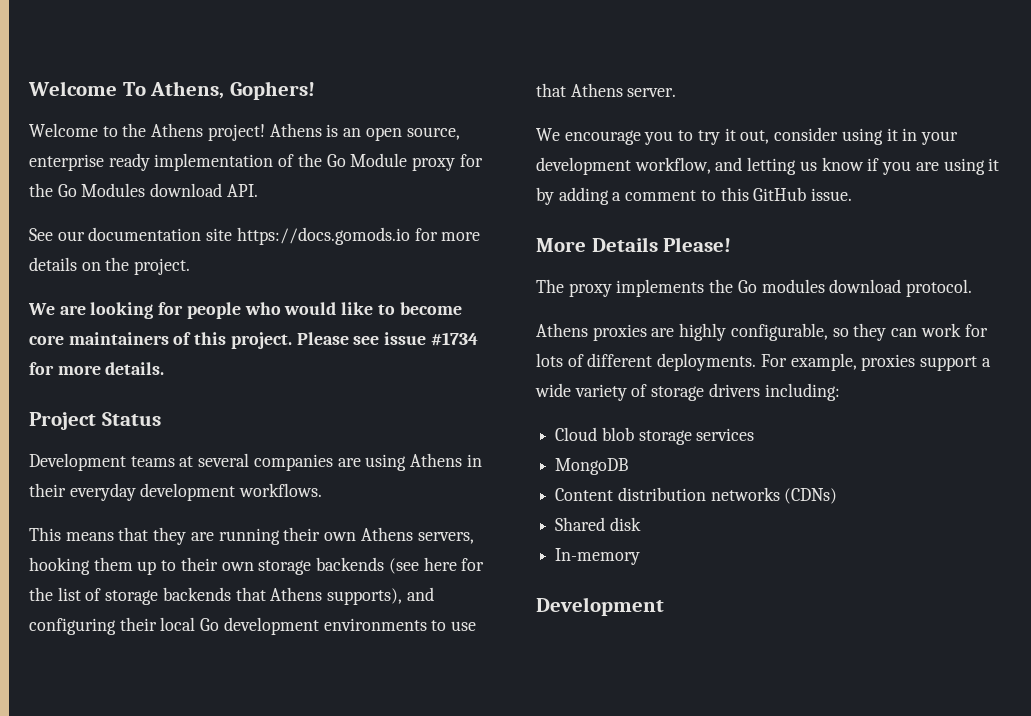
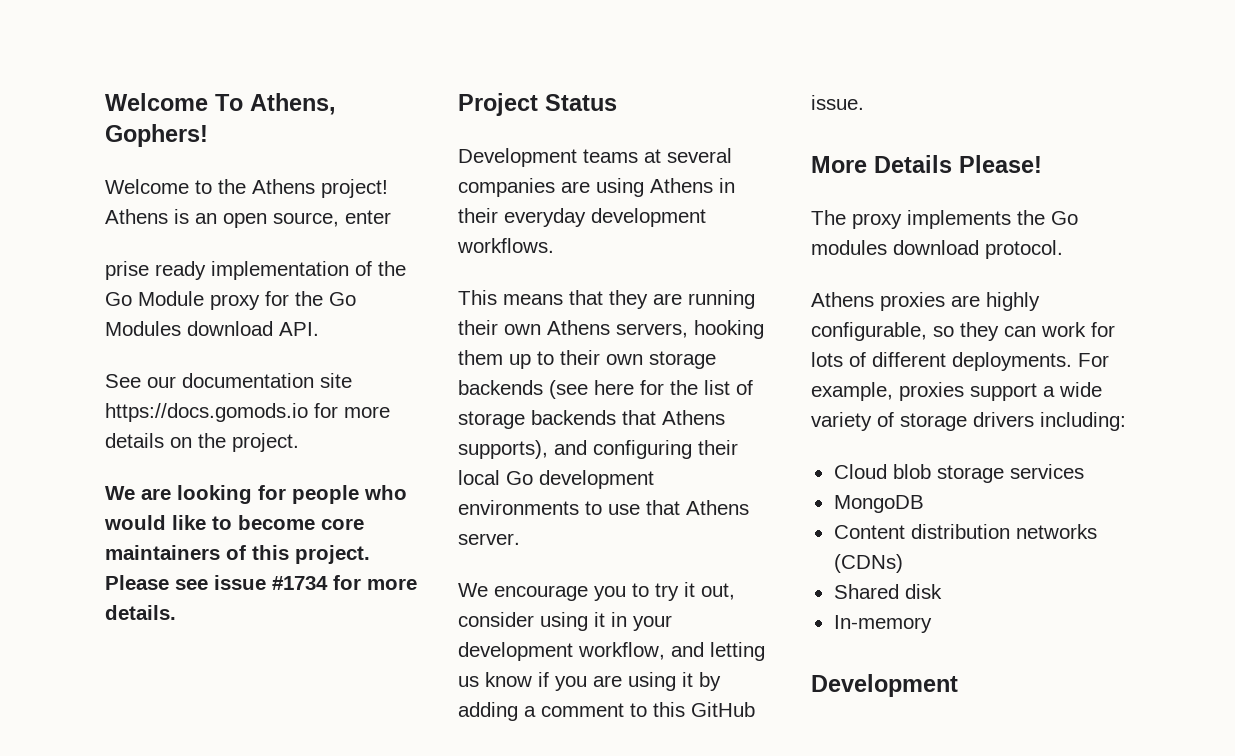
- Athens is an open source, enterprise ready implementation of the Go Module proxy for the Go Modules download API.
+ Athens is an open source, enter
+ prise ready implementation of the Go Module proxy for the Go Modules download API.

